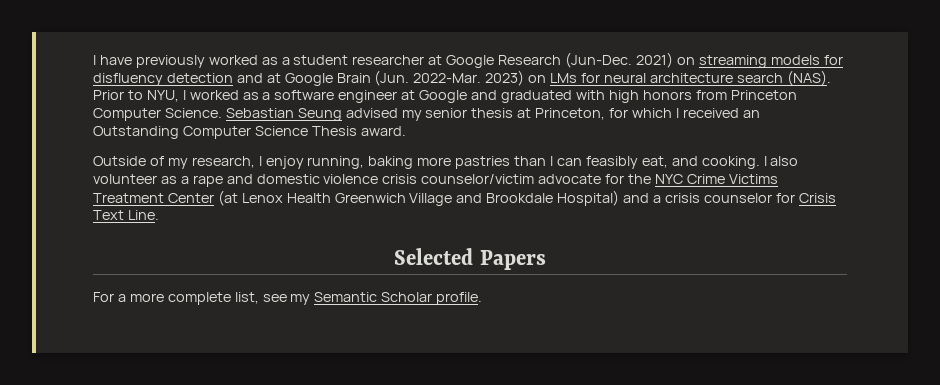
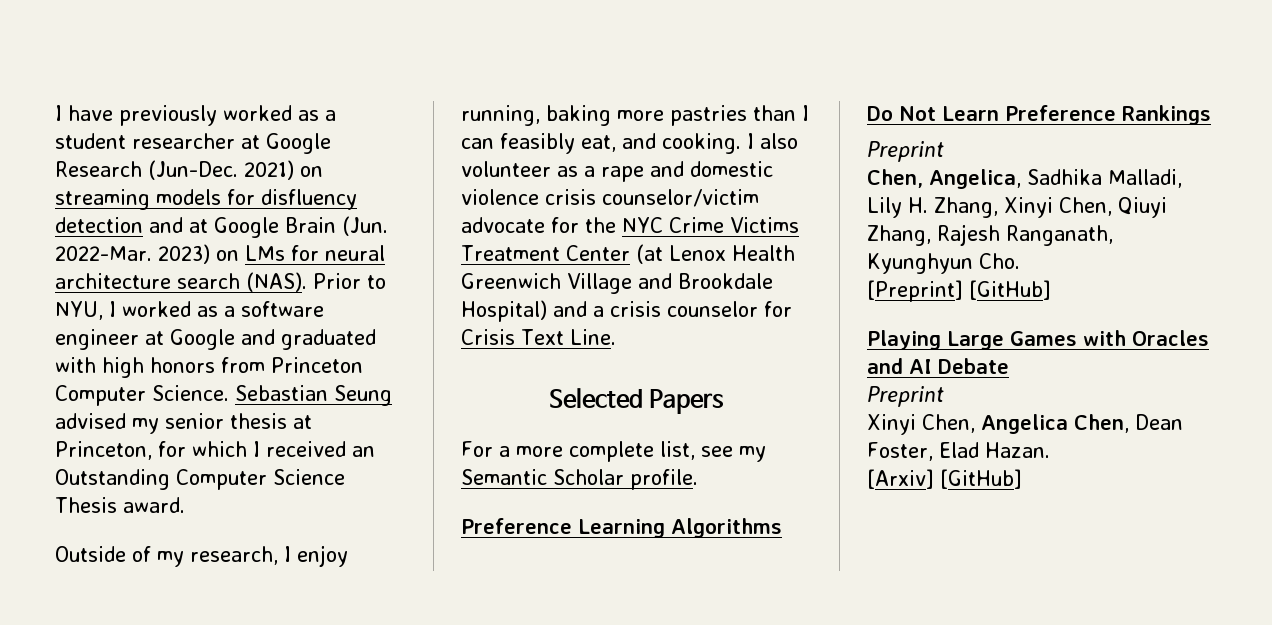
+ Preference Learning Algorithms Do Not Learn Preference Rankings
+ Preprint
+ Chen, Angelica, Sadhika Malladi, Lily H. Zhang, Xinyi Chen, Qiuyi Zhang, Rajesh Ranganath, Kyunghyun Cho.
+ [Preprint] [GitHub]
+ Playing Large Games with Oracles and AI Debate
+ Preprint
+ Xinyi Chen, Angelica Chen, Dean Foster, Elad Hazan.
+ [Arxiv] [GitHub]

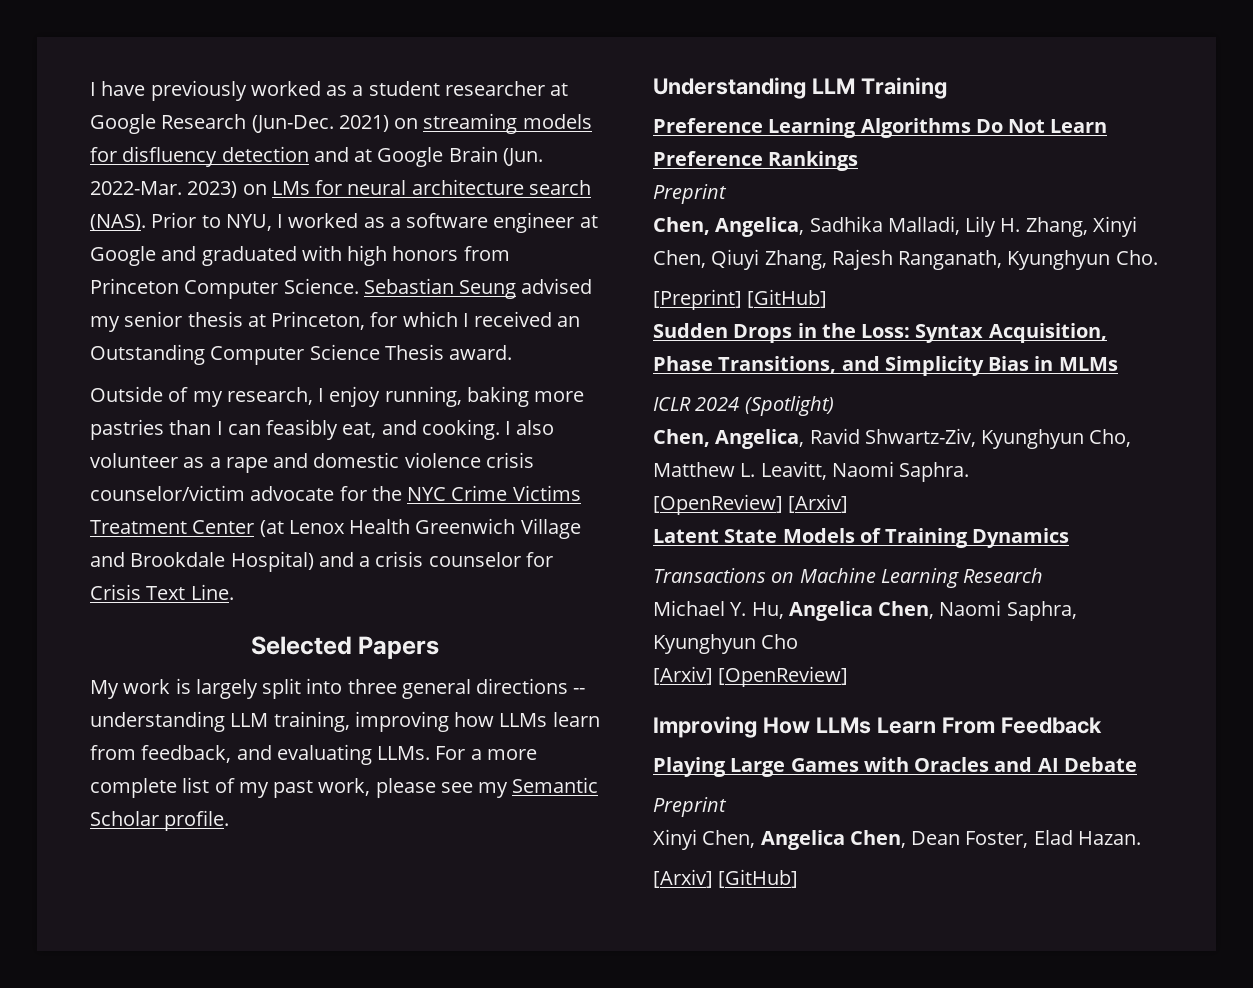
- For a more complete list, see my Semantic Scholar profile.
+ My work is largely split into three general directions -- understanding LLM training, improving how LLMs learn from feedback, and evaluating LLMs. For a more complete list of my past work, please see my Semantic Scholar profile.
+ Understanding LLM Training
+ Sudden Drops in the Loss: Syntax Acquisition, Phase Transitions, and Simplicity Bias in MLMs
+ ICLR 2024 (Spotlight)
+ Chen, Angelica, Ravid Shwartz-Ziv, Kyunghyun Cho, Matthew L. Leavitt, Naomi Saphra.
+ [OpenReview] [Arxiv]
+ Latent State Models of Training Dynamics
+ Transactions on Machine Learning Research
+ Michael Y. Hu, Angelica Chen, Naomi Saphra, Kyunghyun Cho
+ [Arxiv] [OpenReview]
+ Improving How LLMs Learn From Feedback

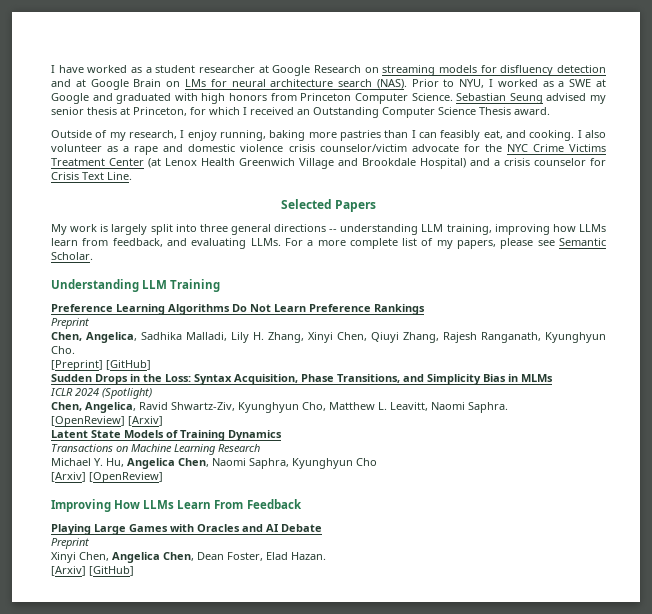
- I have previously worked as a student researcher at Google Research (Jun-Dec. 2021) on streaming models for disfluency detection and at Google Brain (Jun. 2022-Mar. 2023) on LMs for neural architecture search (NAS).
+ I have worked as a student researcher at Google Research on streaming models for disfluency detection and at Google Brain on LMs for neural architecture search (NAS).
- Prior to NYU, I worked as a software engineer at Google and graduated with high honors from Princeton Computer Science.
+ Prior to NYU, I worked as a SWE at Google and graduated with high honors from Princeton Computer Science.
- For a more complete list of my past work, please see my Semantic Scholar profile.
+ For a more complete list of my papers, please see Semantic Scholar.

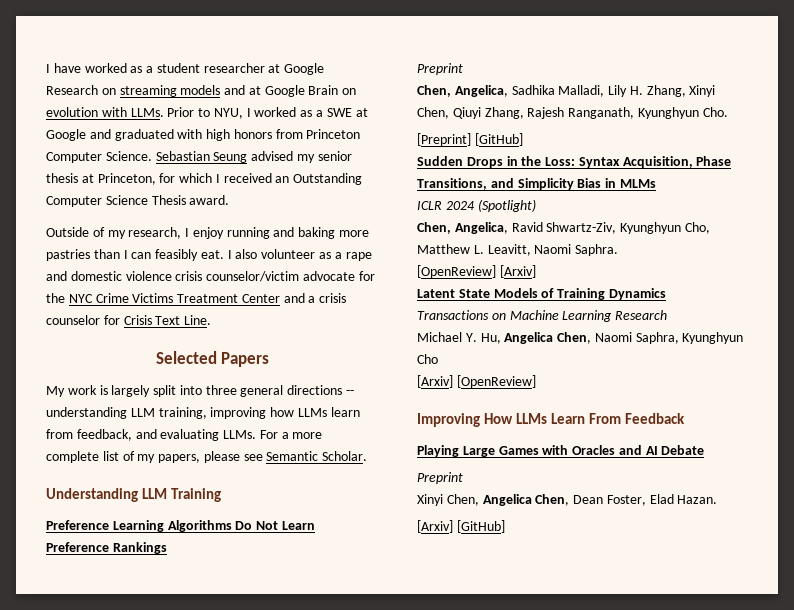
- I have worked as a student researcher at Google Research on streaming models for disfluency detection and at Google Brain on LMs for neural architecture search (NAS).
+ I have worked as a student researcher at Google Research on streaming models and at Google Brain on evolution with LLMs.
- Outside of my research, I enjoy running, baking more pastries than I can feasibly eat, and cooking.
+ Outside of my research, I enjoy running and baking more pastries than I can feasibly eat.
- I also volunteer as a rape and domestic violence crisis counselor/victim advocate for the NYC Crime Victims Treatment Center (at Lenox Health Greenwich Village and Brookdale Hospital) and a crisis counselor for Crisis Text Line.
+ I also volunteer as a rape and domestic violence crisis counselor/victim advocate for the NYC Crime Victims Treatment Center and a crisis counselor for Crisis Text Line.

